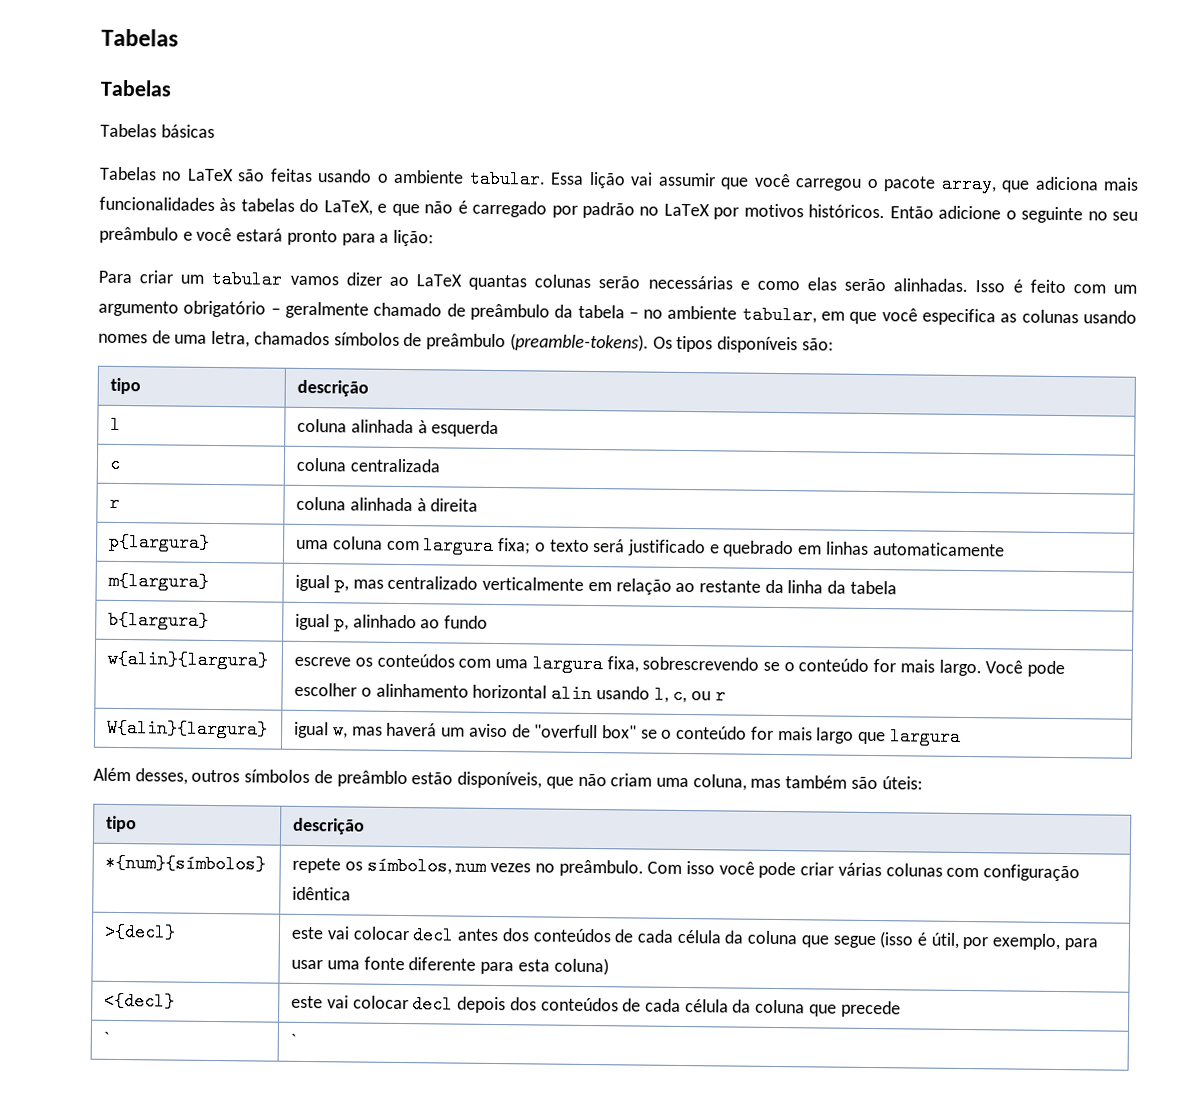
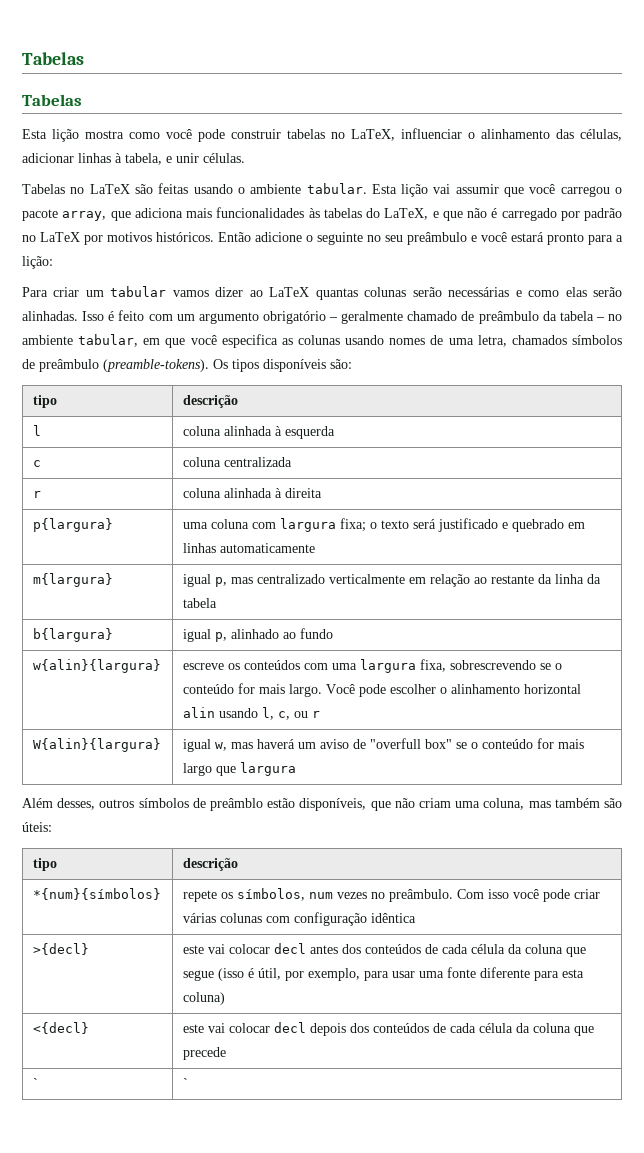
- Tabelas básicas
+ Esta lição mostra como você pode construir tabelas no LaTeX, influenciar o alinhamento das células, adicionar linhas à tabela, e unir células.
- Essa lição vai assumir que você carregou o pacote array, que adiciona mais funcionalidades às tabelas do LaTeX, e que não é carregado por padrão no LaTeX por motivos históricos.
+ Esta lição vai assumir que você carregou o pacote array, que adiciona mais funcionalidades às tabelas do LaTeX, e que não é carregado por padrão no LaTeX por motivos históricos.

